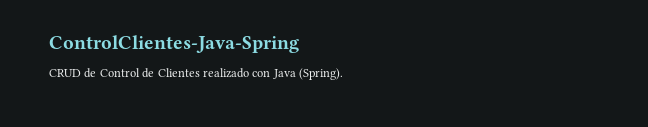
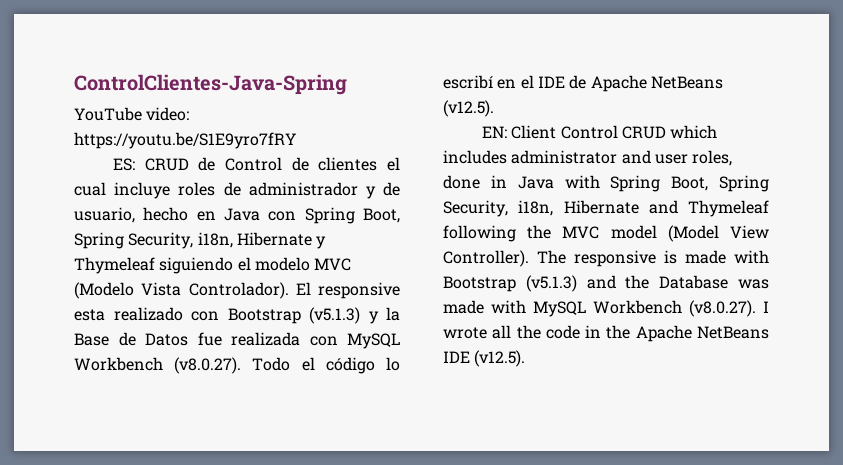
- CRUD de Control de Clientes realizado con Java (Spring).
+ YouTube video: https://youtu.be/S1E9yro7fRY
+ ES: CRUD de Control de clientes el cual incluye roles de administrador y de usuario, hecho en Java con Spring Boot, Spring Security, i18n, Hibernate y Thymeleaf siguiendo el modelo MVC (Modelo Vista Controlador). El responsive esta realizado con Bootstrap (v5.1.3) y la Base de Datos fue realizada con MySQL Workbench (v8.0.27). Todo el código lo escribí en el IDE de Apache NetBeans (v12.5).
+ EN: Client Control CRUD which includes administrator and user roles, done in Java with Spring Boot, Spring Security, i18n, Hibernate and Thymeleaf following the MVC model (Model View Controller). The responsive is made with Bootstrap (v5.1.3) and the Database was made with MySQL Workbench (v8.0.27). I wrote all the code in the Apache NetBeans IDE (v12.5).

